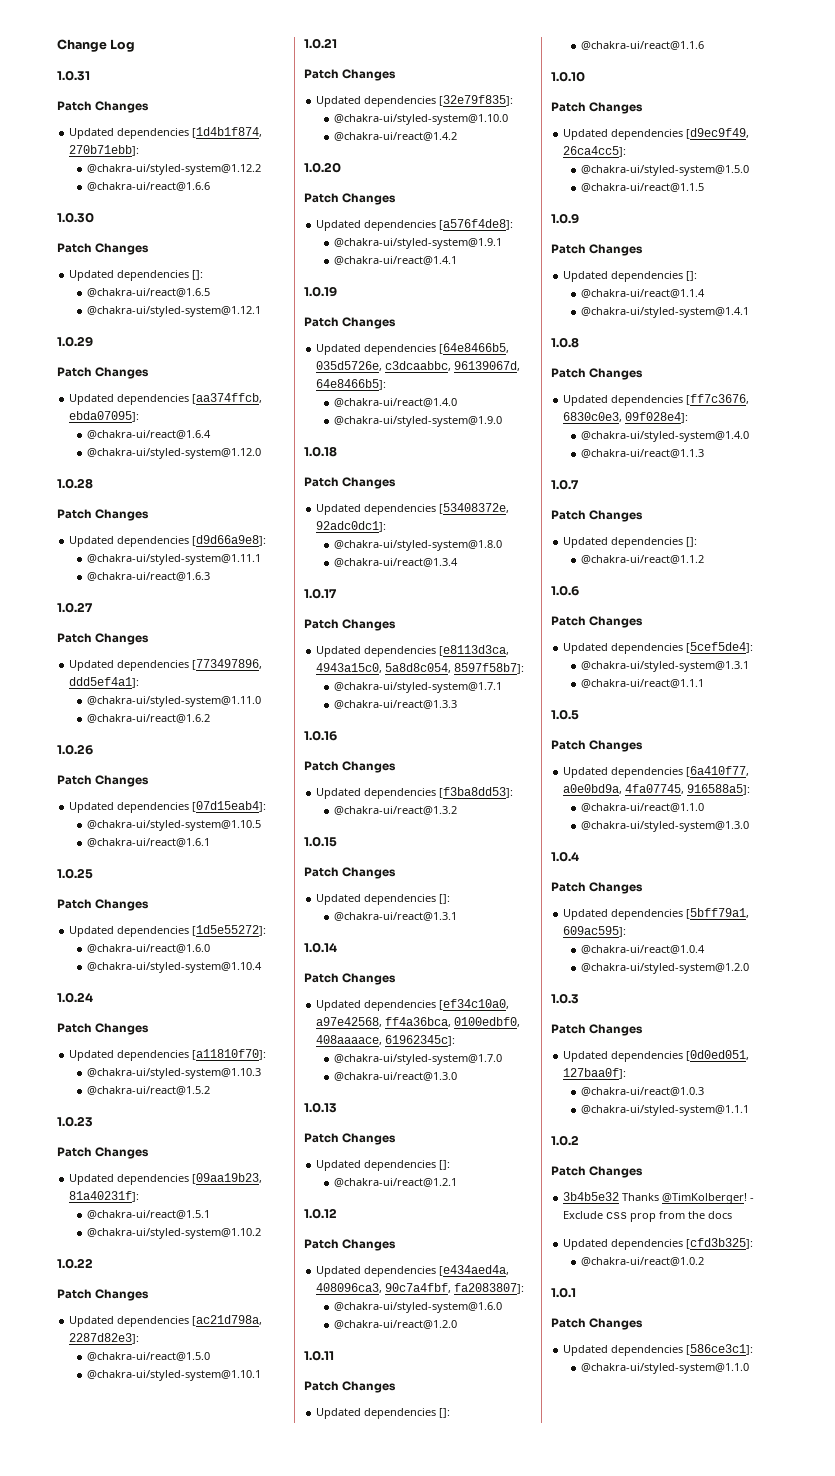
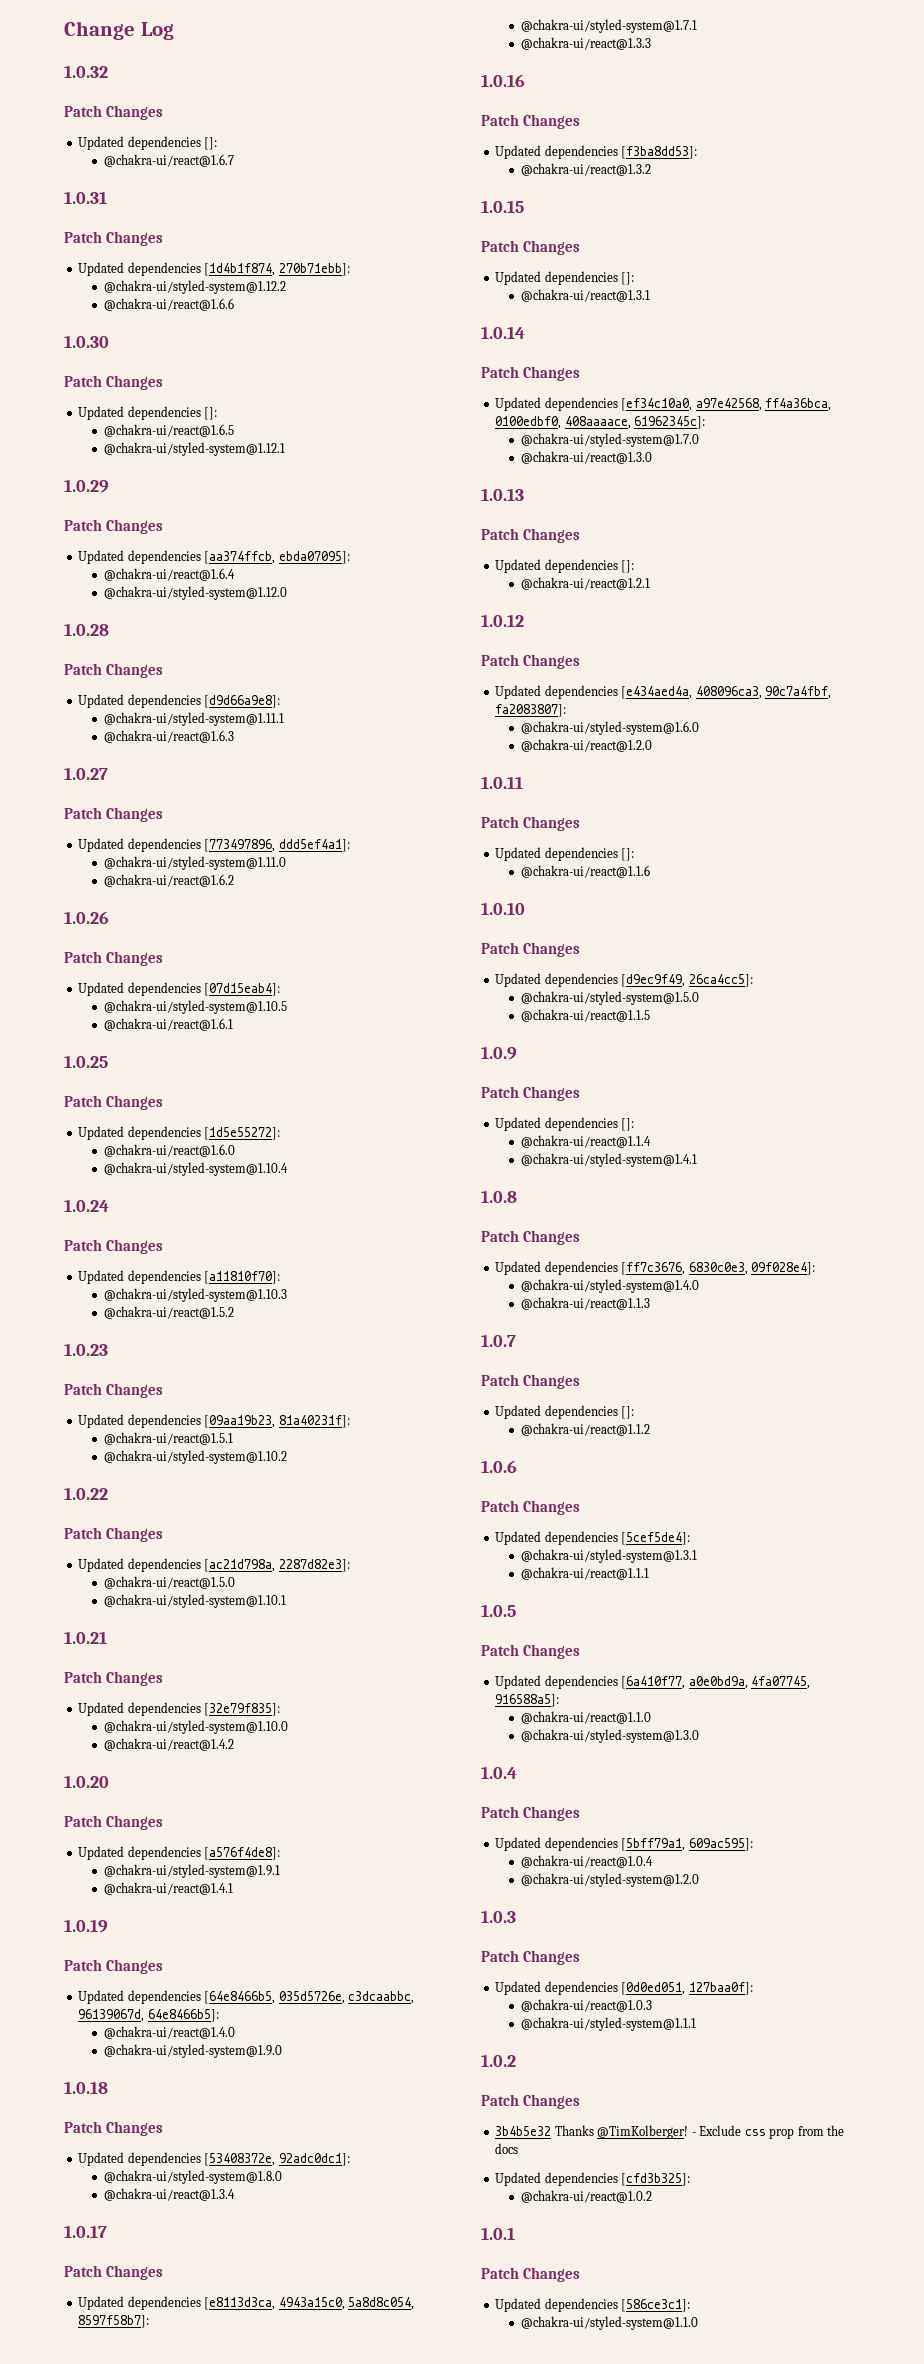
+ 1.0.32
+ Patch Changes
+ Updated dependencies []:
+ @chakra-ui/react@1.6.7

